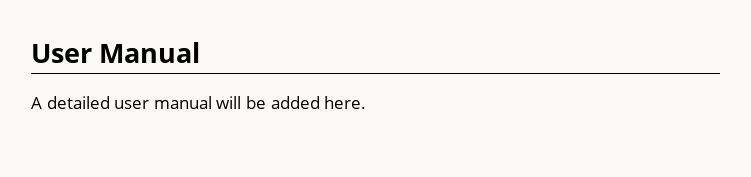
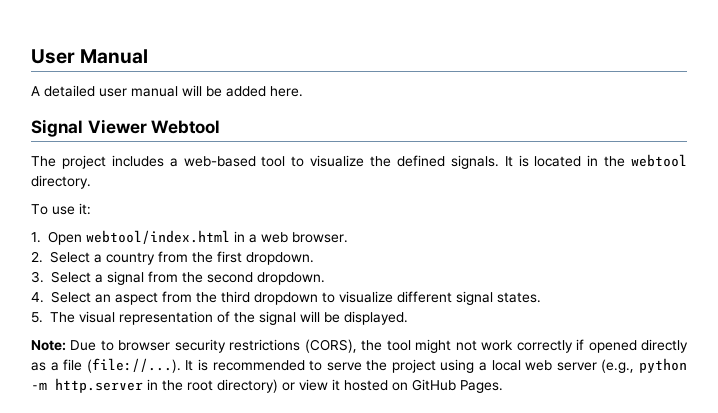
+ Signal Viewer Webtool
+ The project includes a web-based tool to visualize the defined signals. It is located in the webtool directory.
+ To use it:
+ 1. Open webtool/index.html in a web browser.
+ 2. Select a country from the first dropdown.
+ 3. Select a signal from the second dropdown.
+ 4. Select an aspect from the third dropdown to visualize different signal states.
+ 5. The visual representation of the signal will be displayed.
+ Note: Due to browser security restrictions (CORS), the tool might not work correctly if opened directly as a file (file://...). It is recommended to serve the project using a local web server (e.g., python -m http.server in the root directory) or view it hosted on GitHub Pages.

